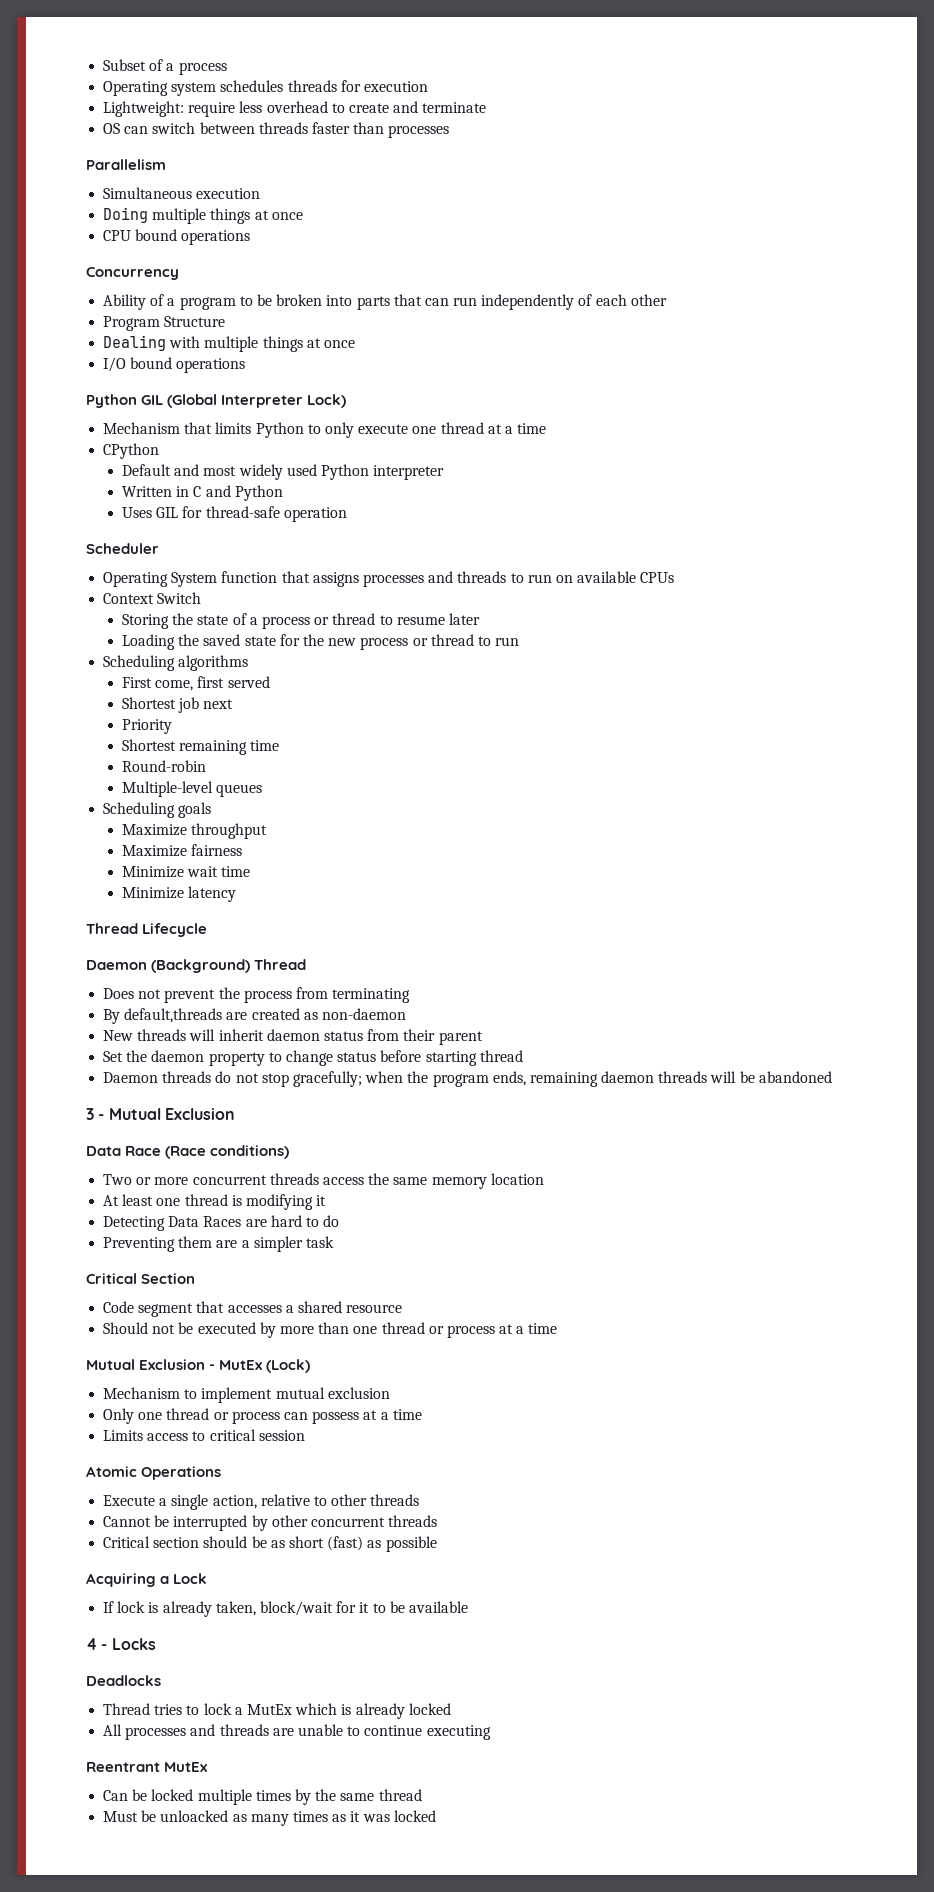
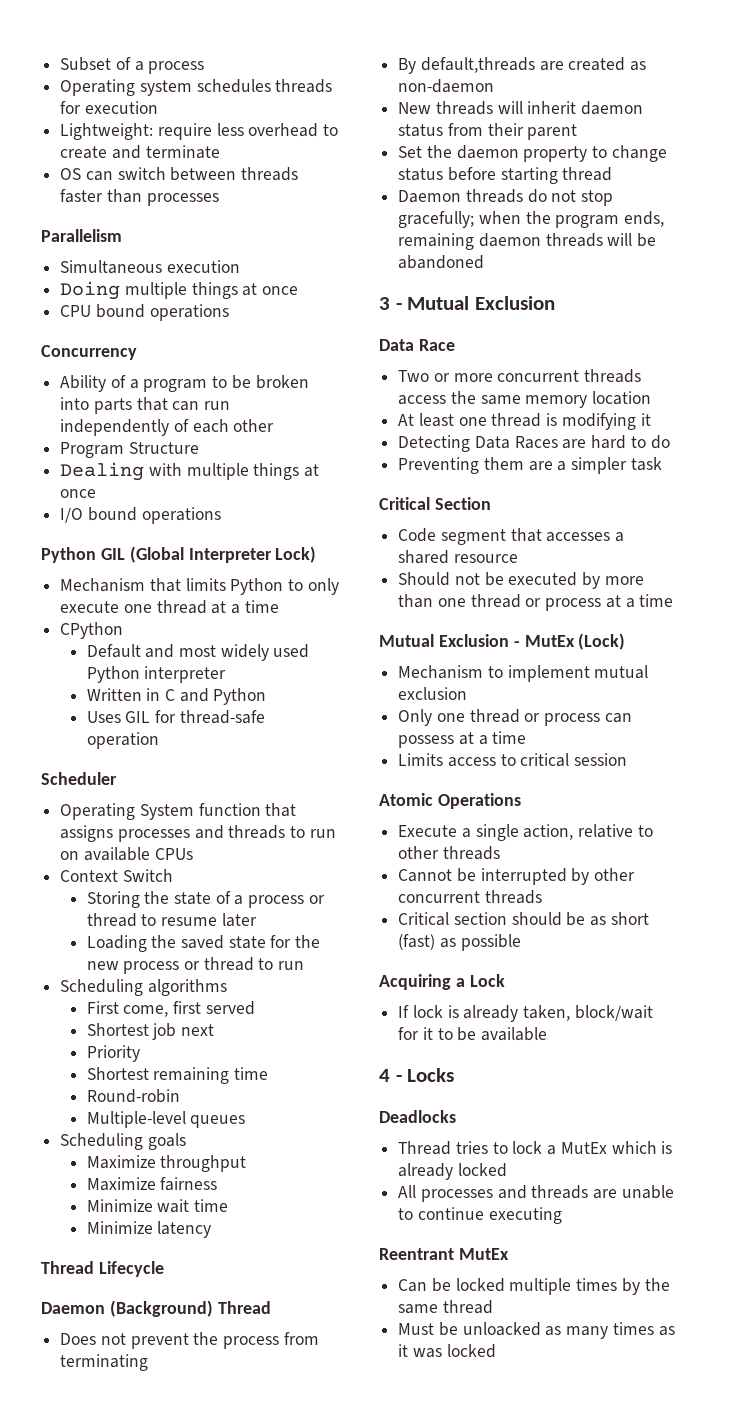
- Data Race (Race conditions)
+ Data Race

